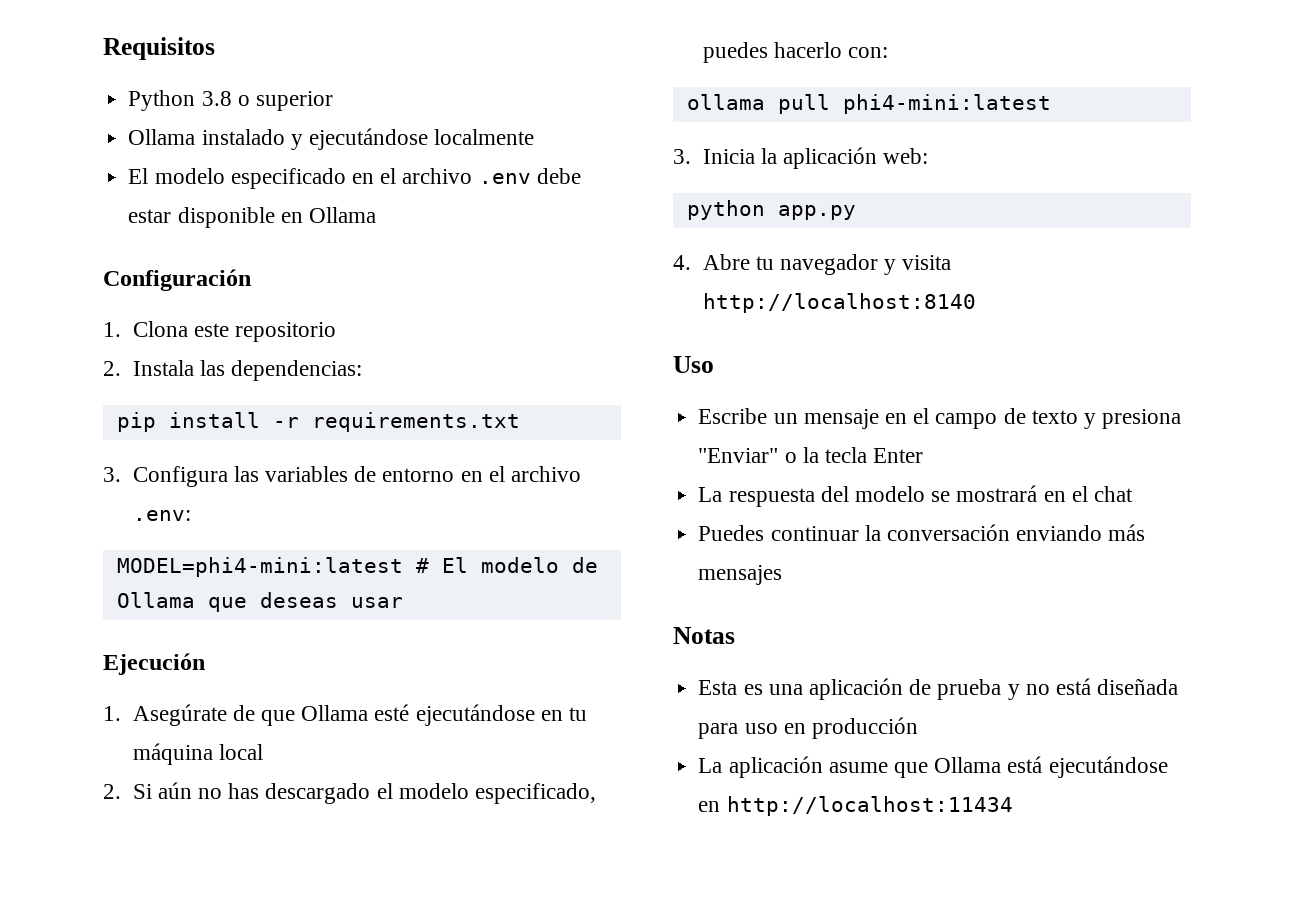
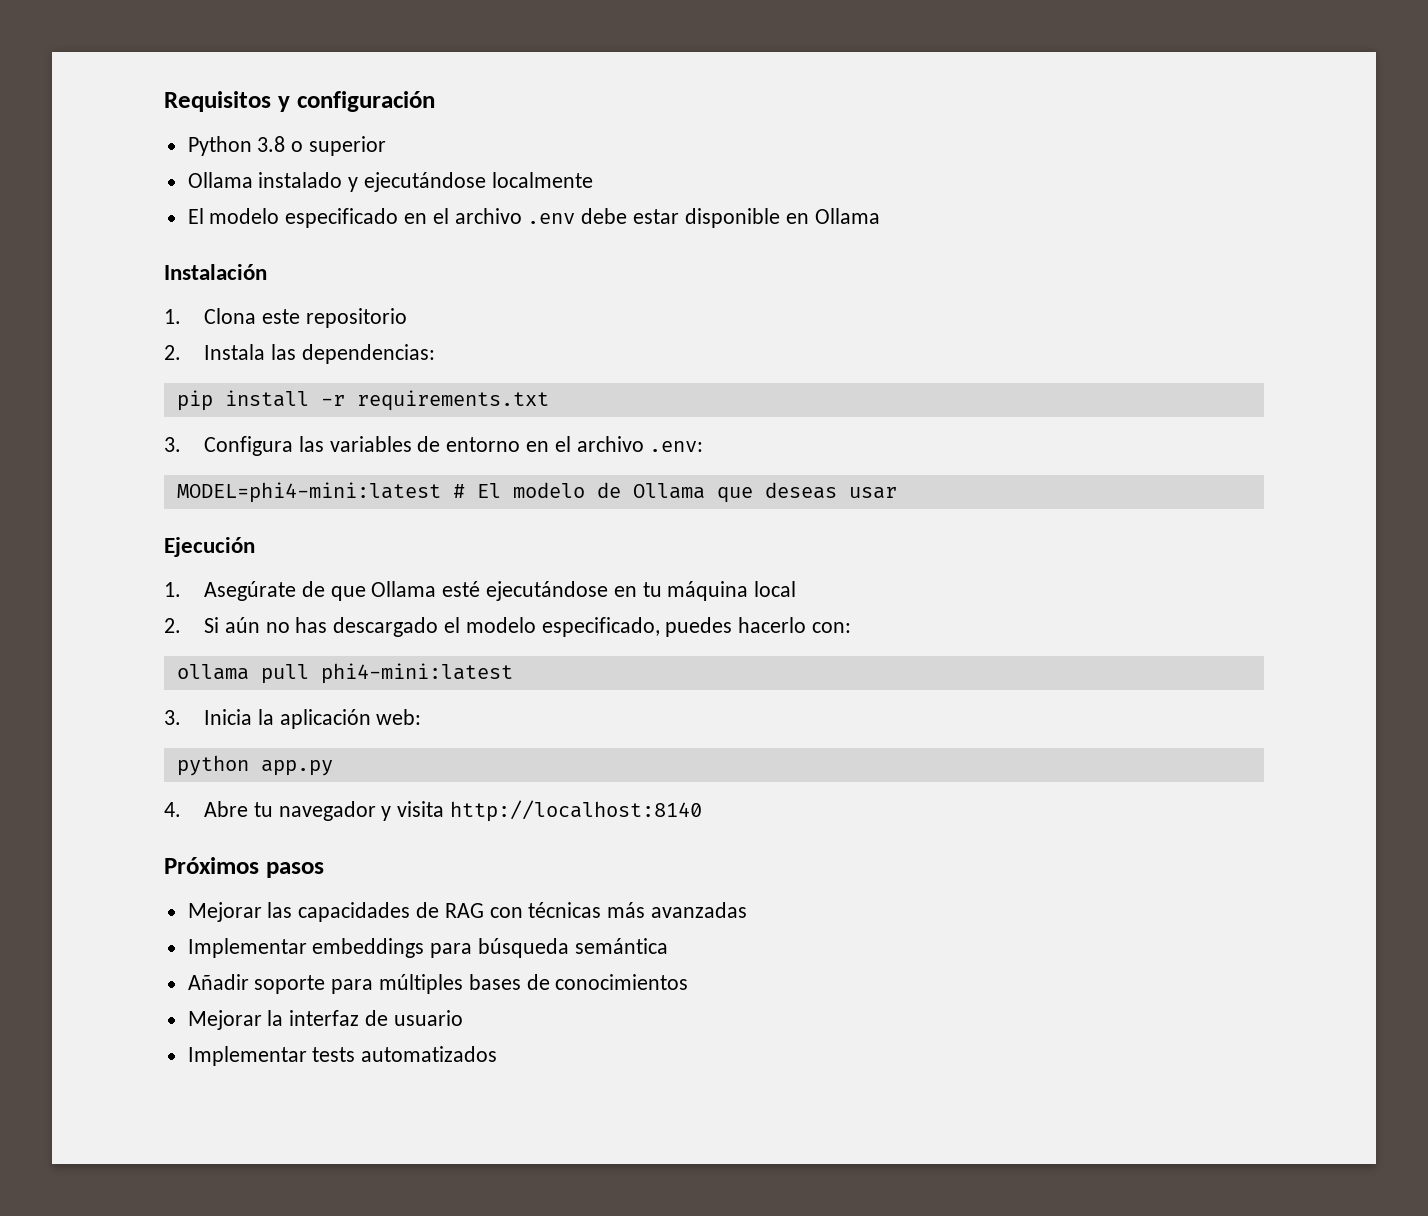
- Requisitos
+ Requisitos y configuración
- Configuración
+ Instalación
- Uso
- Escribe un mensaje en el campo de texto y presiona "Enviar" o la tecla Enter
- La respuesta del modelo se mostrará en el chat
- Puedes continuar la conversación enviando más mensajes
- Notas
- Esta es una aplicación de prueba y no está diseñada para uso en producción
- La aplicación asume que Ollama está ejecutándose en http://localhost:11434
+ Próximos pasos
+ Mejorar las capacidades de RAG con técnicas más avanzadas
+ Implementar embeddings para búsqueda semántica
+ Añadir soporte para múltiples bases de conocimientos
+ Mejorar la interfaz de usuario
+ Implementar tests automatizados

